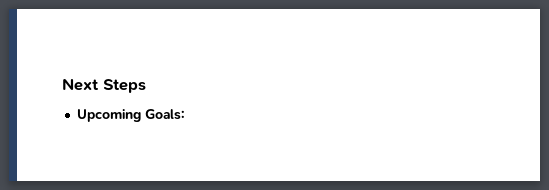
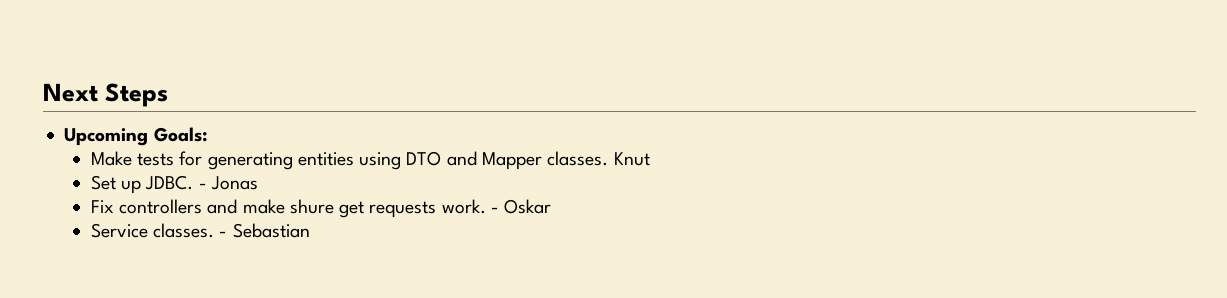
+ Make tests for generating entities using DTO and Mapper classes. Knut
+ Set up JDBC. - Jonas
+ Fix controllers and make shure get requests work. - Oskar
+ Service classes. - Sebastian

